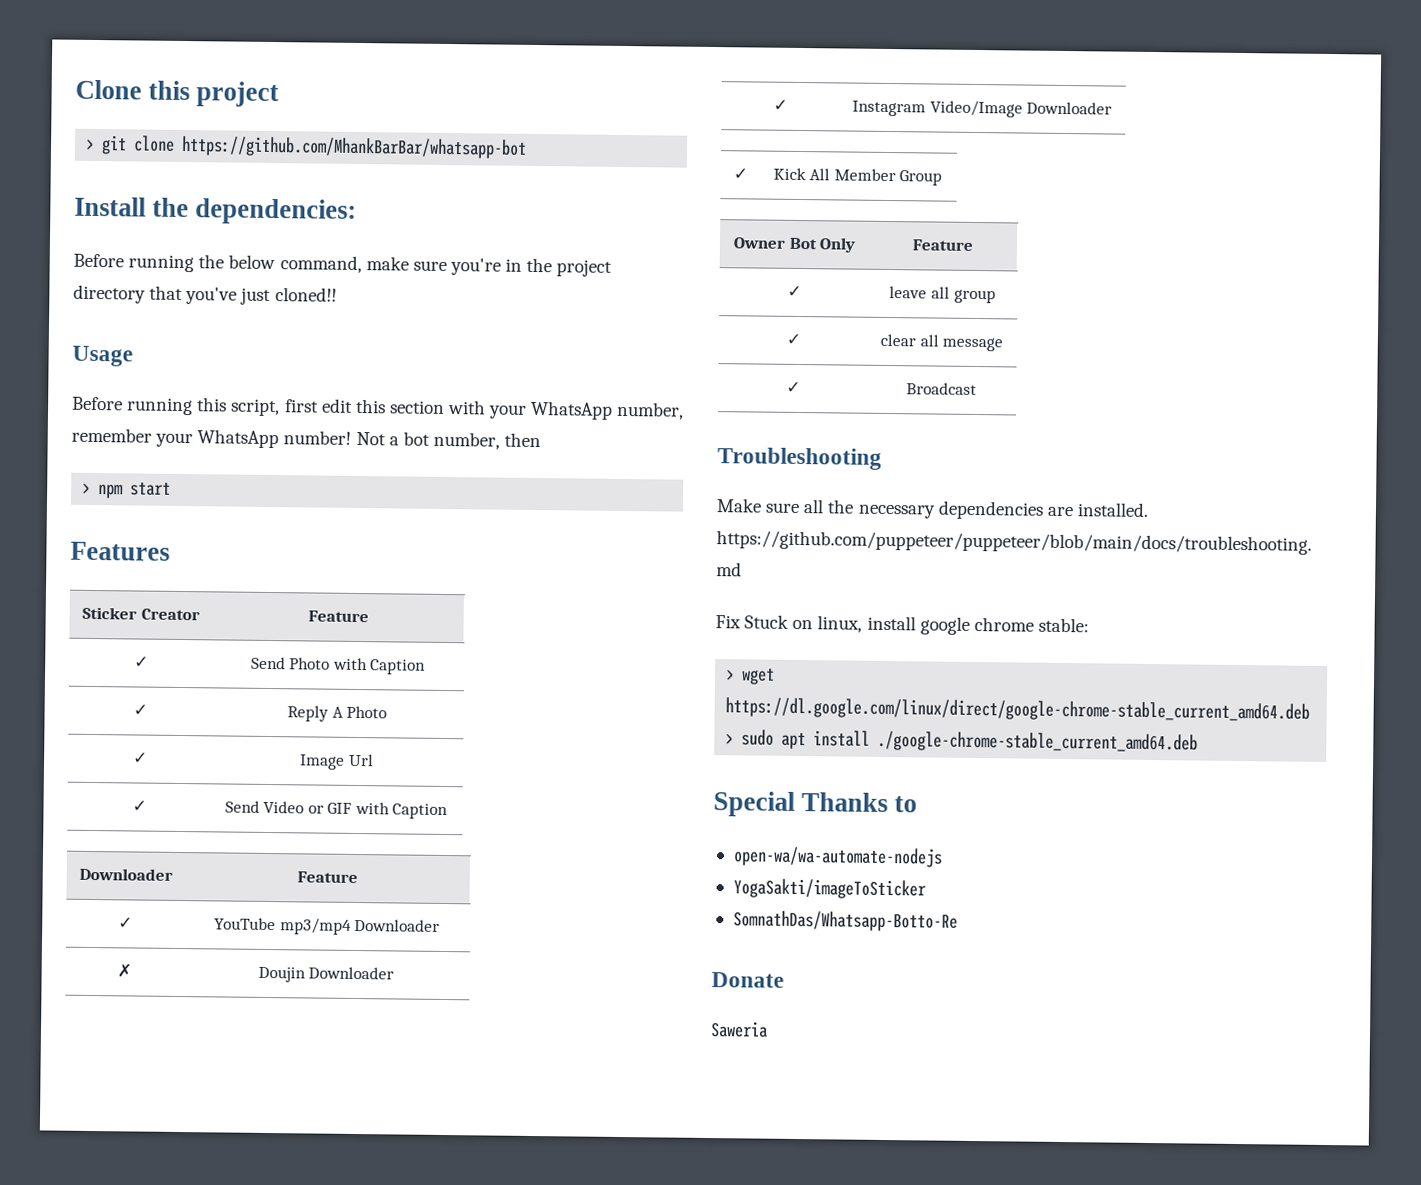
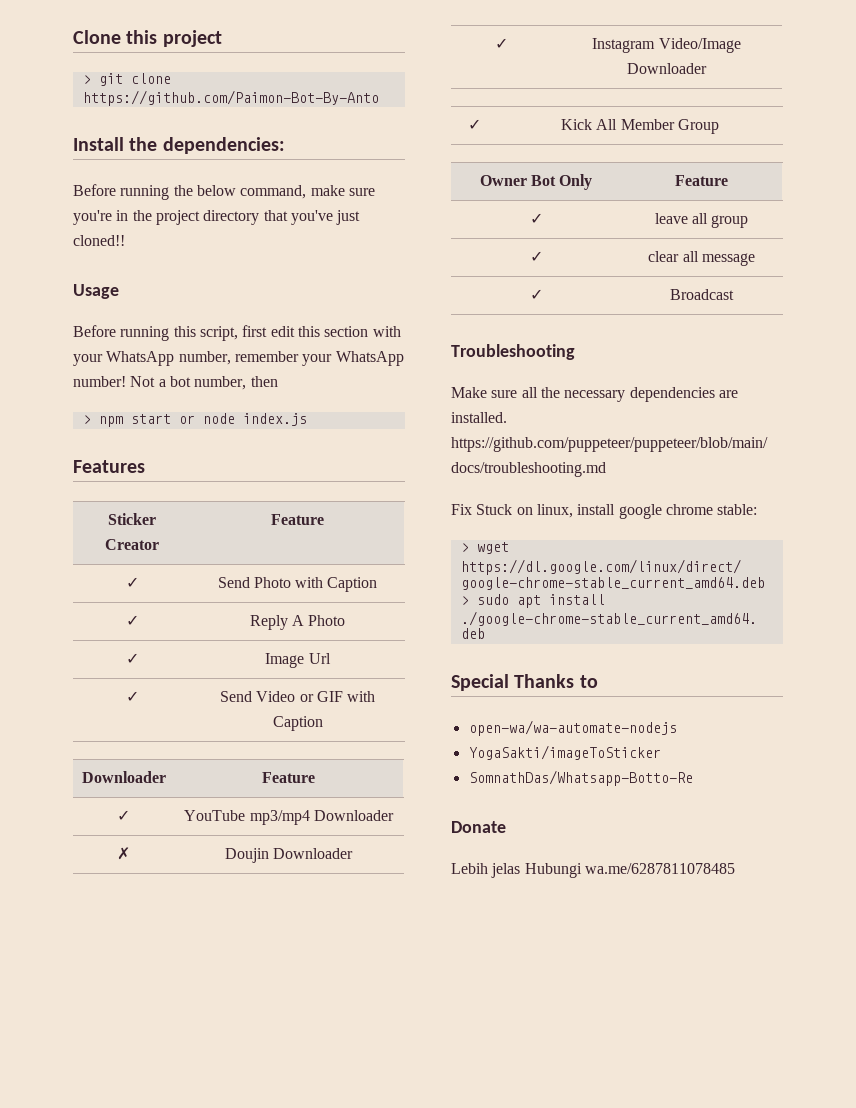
- > git clone https://github.com/MhankBarBar/whatsapp-bot
+ > git clone https://github.com/Paimon-Bot-By-Anto
- > npm start
+ > npm start or node index.js
- Saweria
+ Lebih jelas Hubungi wa.me/6287811078485

